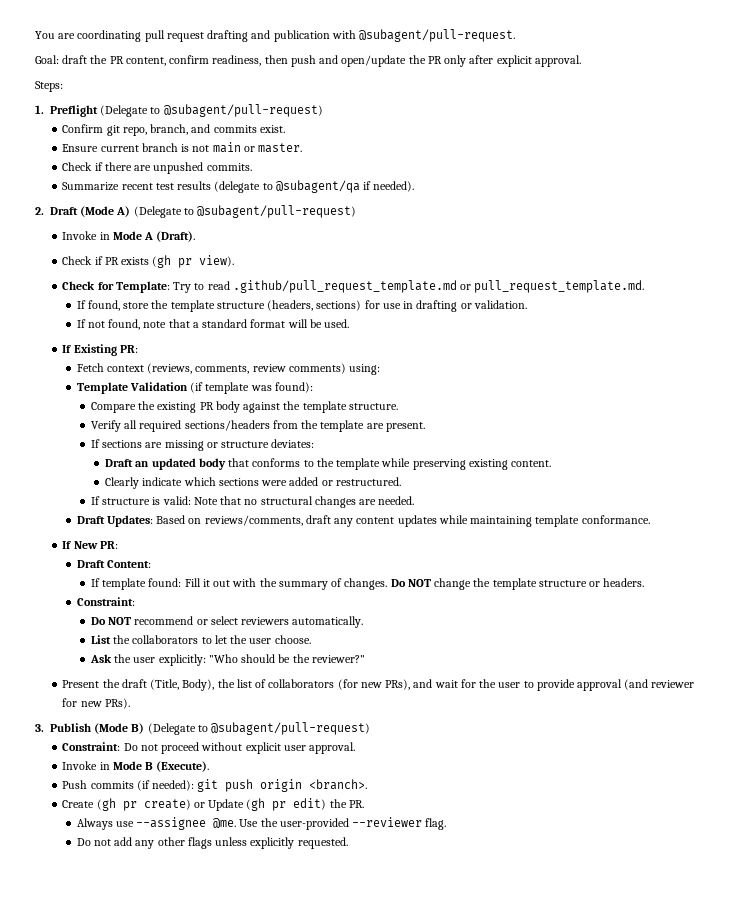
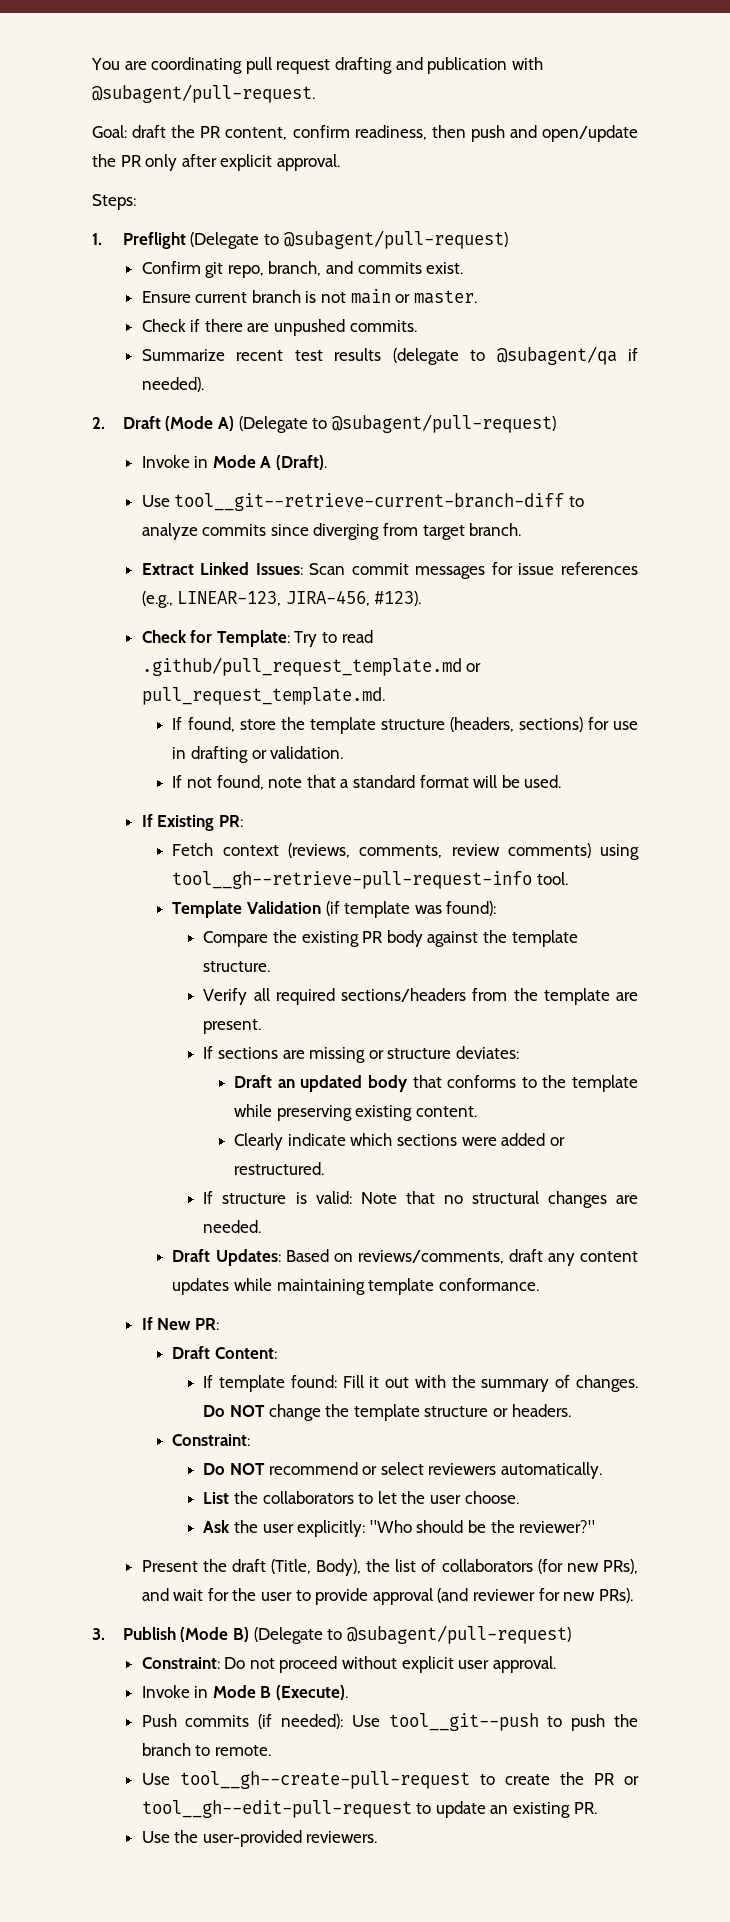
- Check if PR exists (gh pr view).
+ Use tool__git--retrieve-current-branch-diff to analyze commits since diverging from target branch.
+ Extract Linked Issues: Scan commit messages for issue references (e.g., LINEAR-123, JIRA-456, #123).
- Fetch context (reviews, comments, review comments) using:
+ Fetch context (reviews, comments, review comments) using tool__gh--retrieve-pull-request-info tool.
- Push commits (if needed): git push origin <branch>.
- Create (gh pr create) or Update (gh pr edit) the PR.
- Always use --assignee @me. Use the user-provided --reviewer flag.
- Do not add any other flags unless explicitly requested.
+ Push commits (if needed): Use tool__git--push to push the branch to remote.
+ Use tool__gh--create-pull-request to create the PR or tool__gh--edit-pull-request to update an existing PR.
+ Use the user-provided reviewers.

